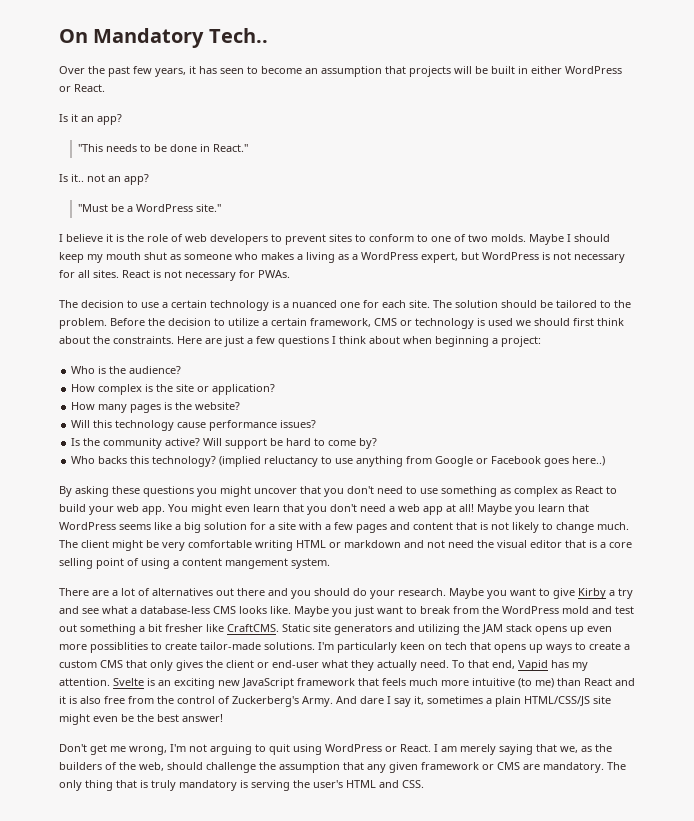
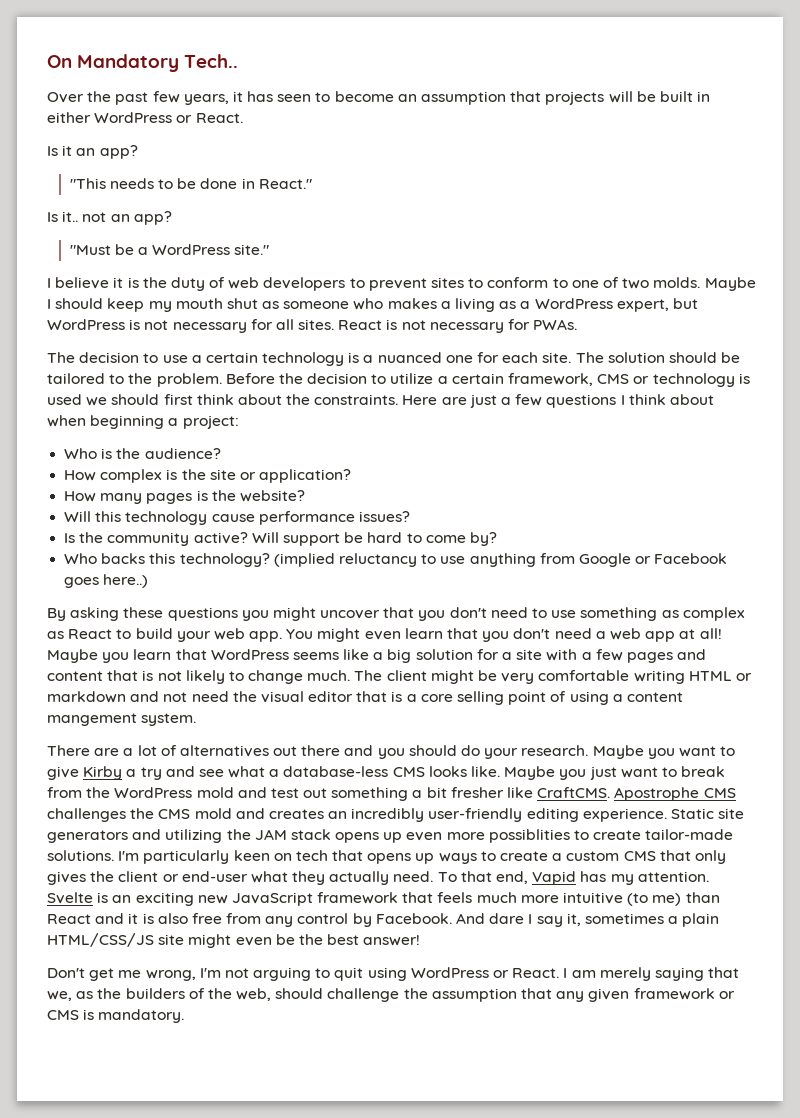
- I believe it is the role of web developers to prevent sites to conform to one of two molds.
+ I believe it is the duty of web developers to prevent sites to conform to one of two molds.
+ Apostrophe CMS challenges the CMS mold and creates an incredibly user-friendly editing experience.
- Svelte is an exciting new JavaScript framework that feels much more intuitive (to me) than React and it is also free from the control of Zuckerberg's Army.
+ Svelte is an exciting new JavaScript framework that feels much more intuitive (to me) than React and it is also free from any control by Facebook.
- I am merely saying that we, as the builders of the web, should challenge the assumption that any given framework or CMS are mandatory. The only thing that is truly mandatory is serving the user's HTML and CSS.
+ I am merely saying that we, as the builders of the web, should challenge the assumption that any given framework or CMS is mandatory.

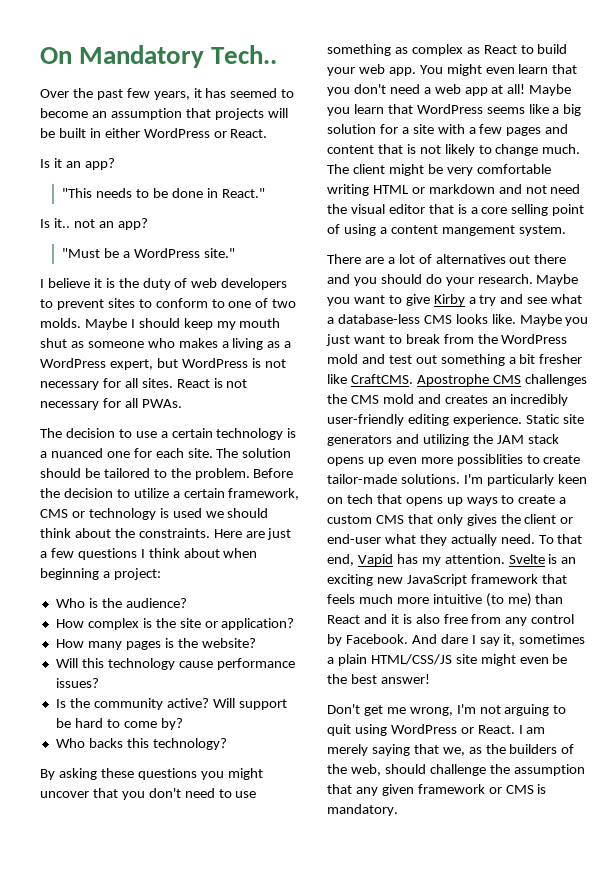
- Over the past few years, it has seen to become an assumption that projects will be built in either WordPress or React.
+ Over the past few years, it has seemed to become an assumption that projects will be built in either WordPress or React.
- React is not necessary for PWAs.
+ React is not necessary for all PWAs.
- Before the decision to utilize a certain framework, CMS or technology is used we should first think about the constraints.
+ Before the decision to utilize a certain framework, CMS or technology is used we should think about the constraints.
- (implied reluctancy to use anything from Google or Facebook goes here..)

